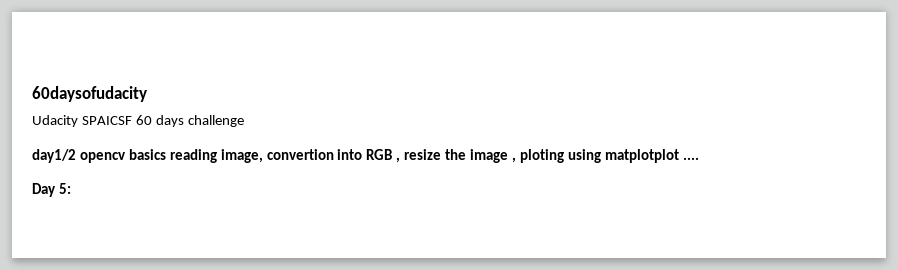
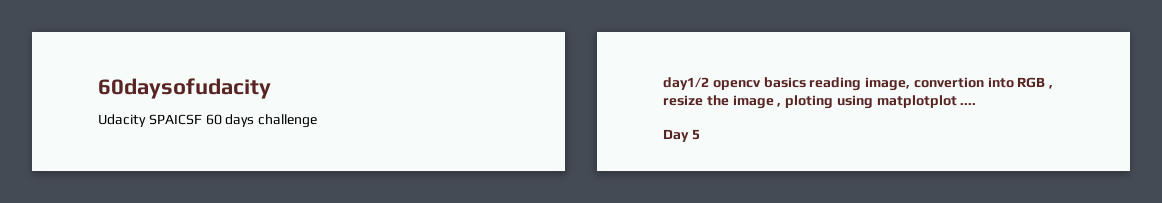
- Day 5:
+ Day 5

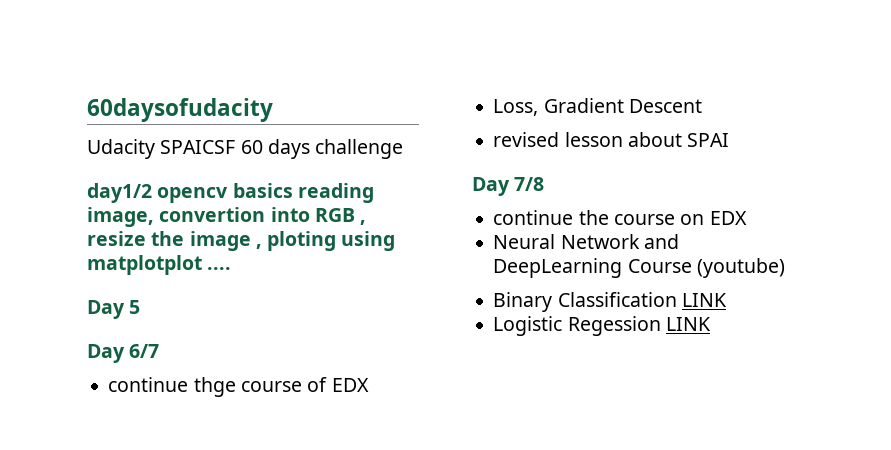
+ Day 6/7
+ continue thge course of EDX
+ Loss, Gradient Descent
+ revised lesson about SPAI
+ Day 7/8
+ continue the course on EDX
+ Neural Network and DeepLearning Course (youtube)
+ Binary Classification LINK
+ Logistic Regession LINK

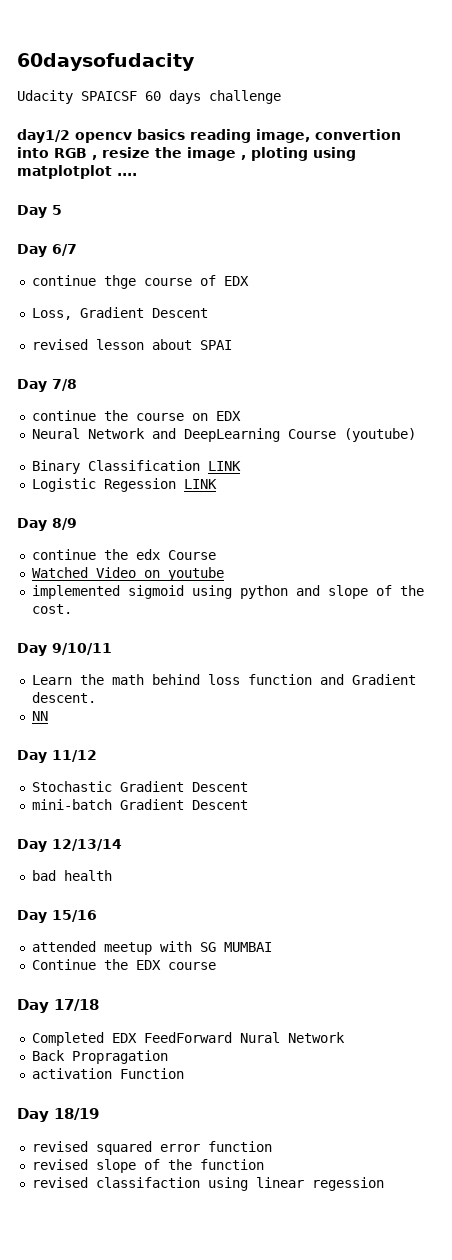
+ Day 8/9
+ continue the edx Course
+ Watched Video on youtube
+ implemented sigmoid using python and slope of the cost.
+ Day 9/10/11
+ Learn the math behind loss function and Gradient descent.
+ NN
+ Day 11/12
+ Stochastic Gradient Descent
+ mini-batch Gradient Descent
+ Day 12/13/14
+ bad health
+ Day 15/16
+ attended meetup with SG MUMBAI
+ Continue the EDX course
+ Day 17/18
+ Completed EDX FeedForward Nural Network
+ Back Propragation
+ activation Function
+ Day 18/19
+ revised squared error function
+ revised slope of the function
+ revised classifaction using linear regession

